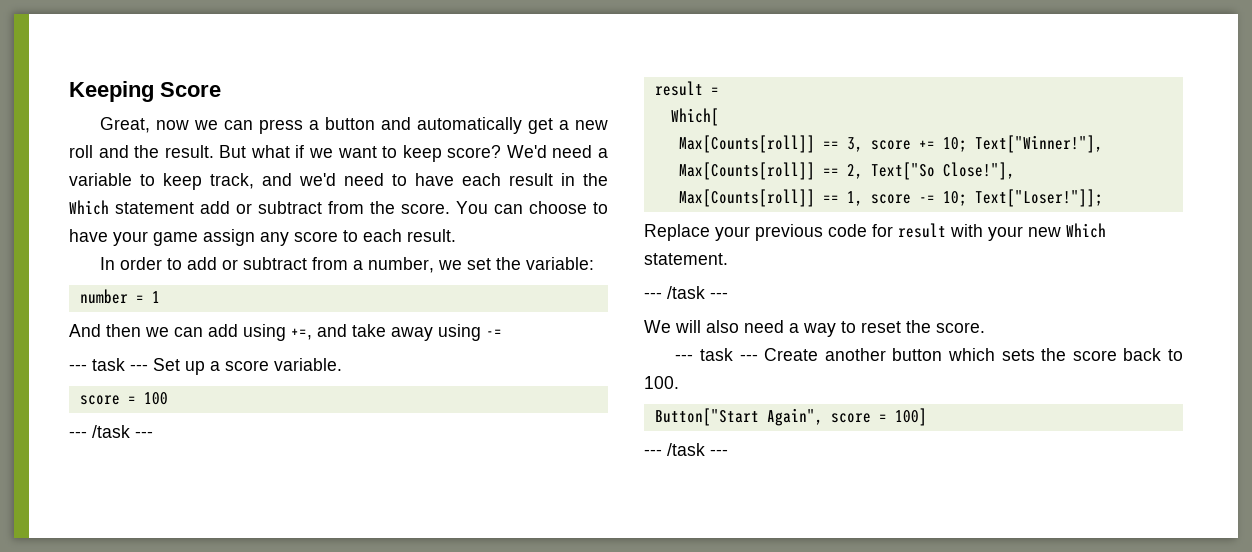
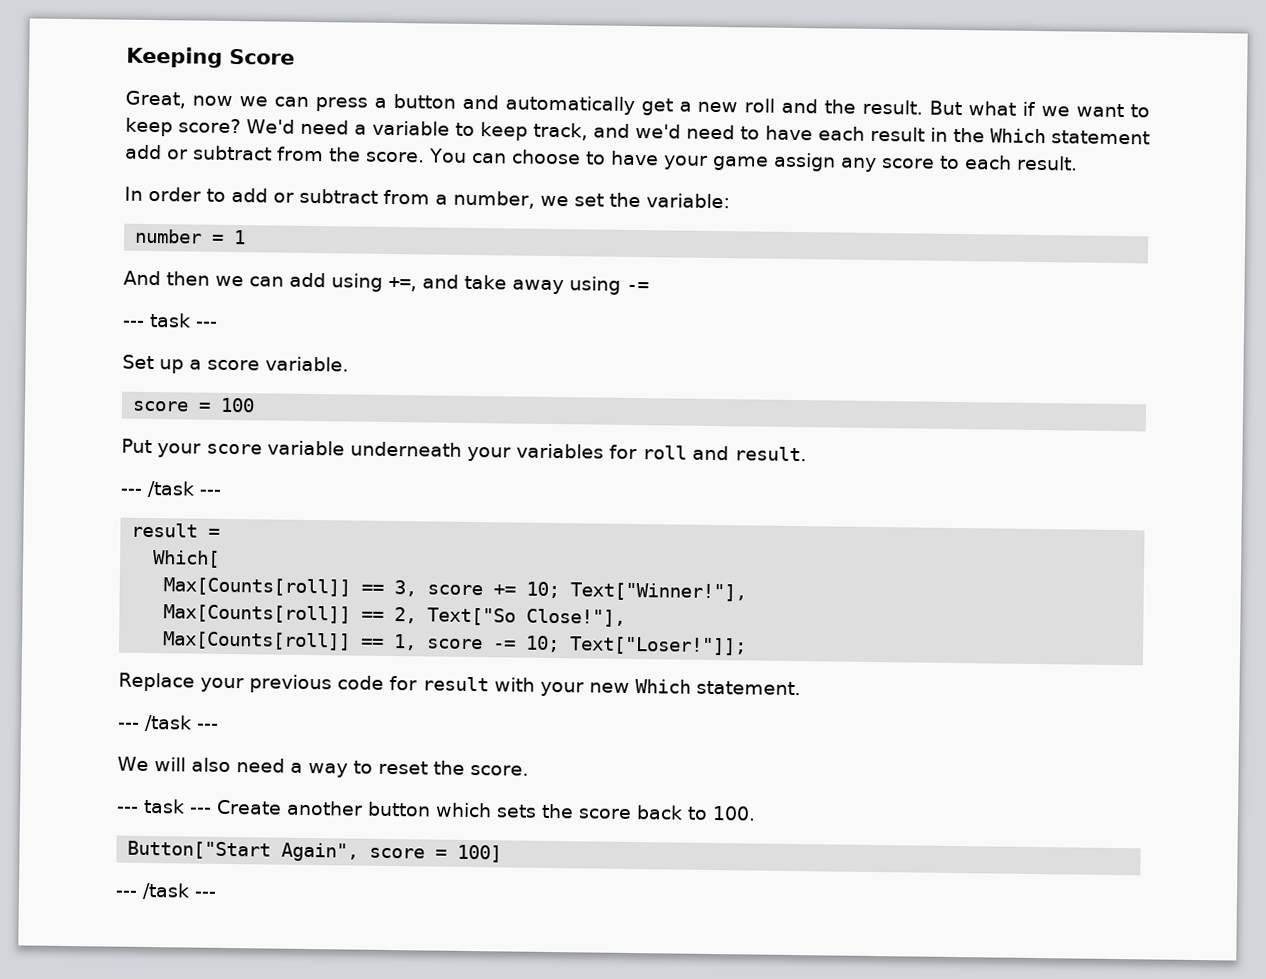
  And then we can add using +=, and take away using -=
- --- task --- Set up a score variable.
+ --- task ---
+ Set up a score variable.
+ Put your score variable underneath your variables for roll and result.

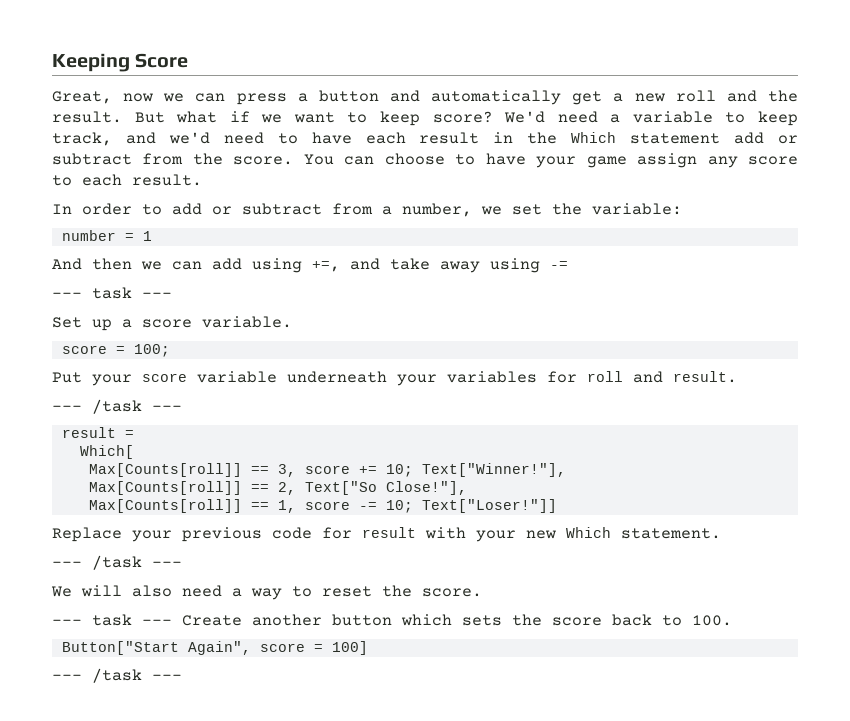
- score = 100
+ score = 100;
- Max[Counts[roll]] == 1, score -= 10; Text["Loser!"]];
+ Max[Counts[roll]] == 1, score -= 10; Text["Loser!"]]

